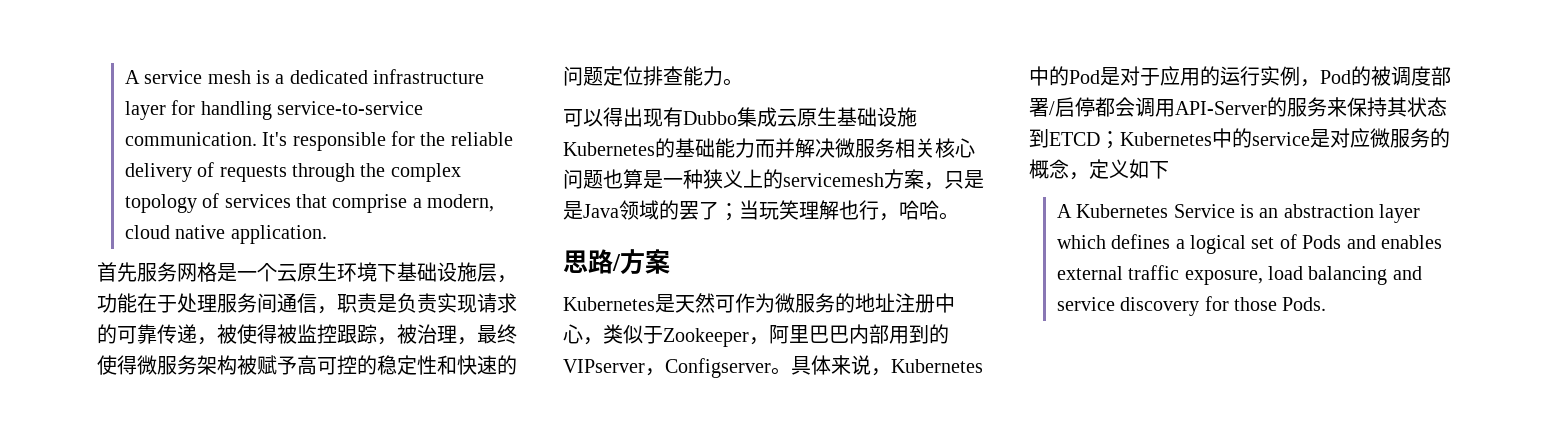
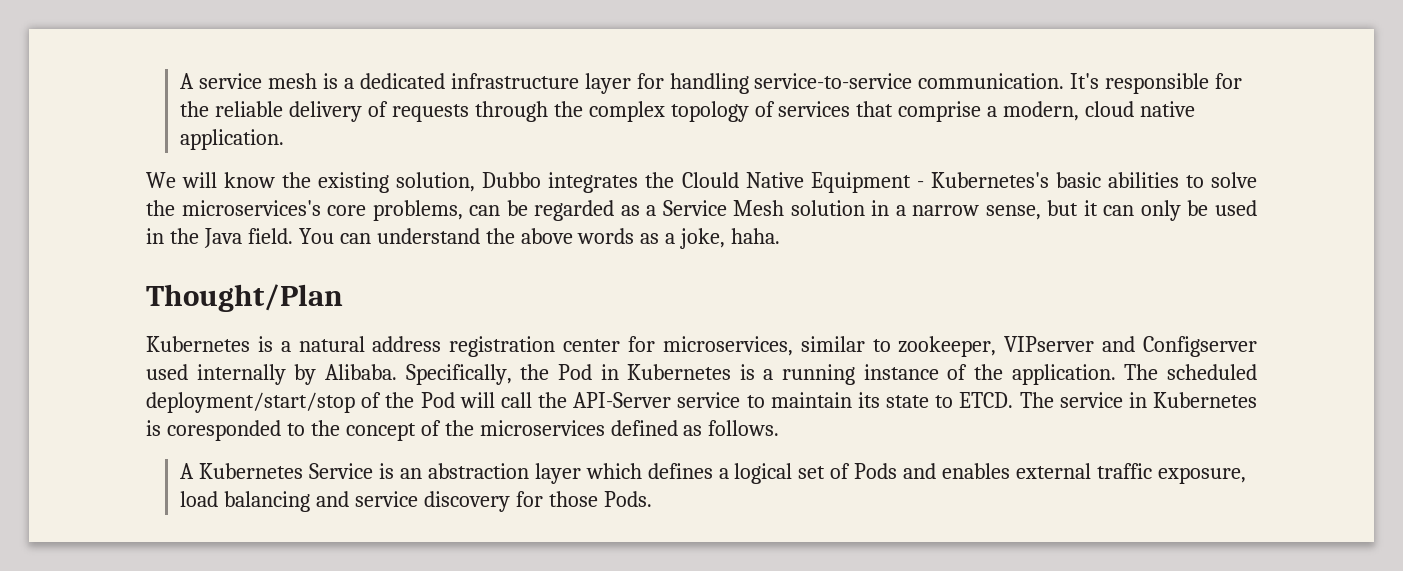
- 首先服务网格是一个云原生环境下基础设施层，功能在于处理服务间通信，职责是负责实现请求的可靠传递，被使得被监控跟踪，被治理，最终使得微服务架构被赋予高可控的稳定性和快速的问题定位排查能力。
- 可以得出现有Dubbo集成云原生基础设施Kubernetes的基础能力而并解决微服务相关核心问题也算是一种狭义上的servicemesh方案，只是是Java领域的罢了；当玩笑理解也行，哈哈。
- 思路/方案
- Kubernetes是天然可作为微服务的地址注册中心，类似于Zookeeper，阿里巴巴内部用到的VIPserver，Configserver。具体来说，Kubernetes中的Pod是对于应用的运行实例，Pod的被调度部署/启停都会调用API-Server的服务来保持其状态到ETCD；Kubernetes中的service是对应微服务的概念，定义如下
+ We will know the existing solution, Dubbo integrates the Clould Native Equipment - Kubernetes's basic abilities to solve the microservices's core problems, can be regarded as a Service Mesh solution in a narrow sense, but it can only be used in the Java field. You can understand the above words as a joke, haha.
+ Thought/Plan
+ Kubernetes is a natural address registration center for microservices, similar to zookeeper, VIPserver and Configserver used internally by Alibaba. Specifically, the Pod in Kubernetes is a running instance of the application. The scheduled deployment/start/stop of the Pod will call the API-Server service to maintain its state to ETCD. The service in Kubernetes is coresponded to the concept of the microservices defined as follows.

